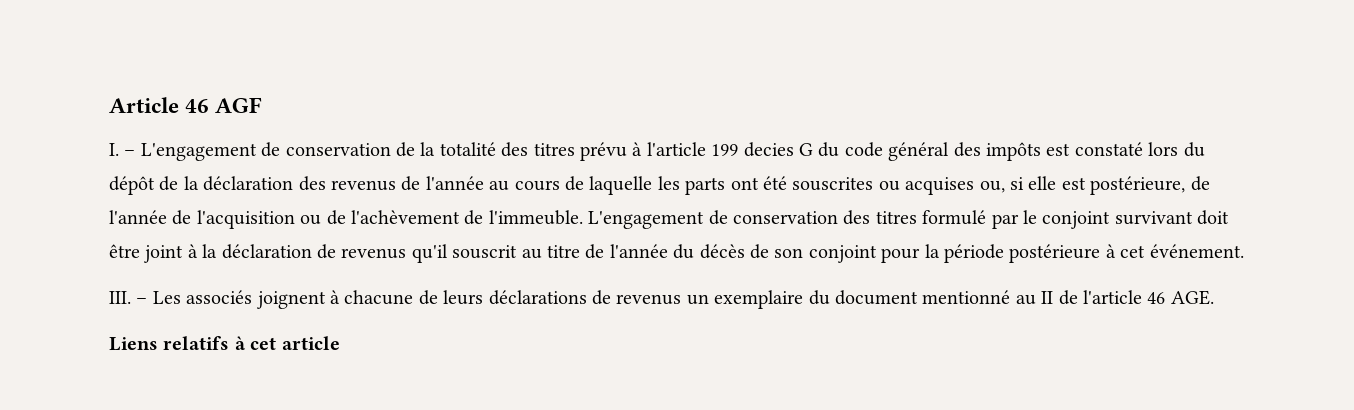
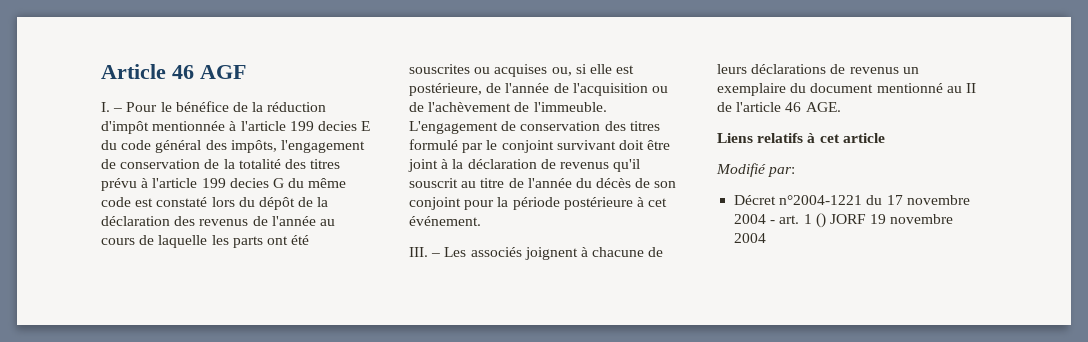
- I. – L'engagement de conservation de la totalité des titres prévu à l'article 199 decies G du code général des impôts est constaté lors du dépôt de la déclaration des revenus de l'année au cours de laquelle les parts ont été souscrites ou acquises ou, si elle est postérieure, de l'année de l'acquisition ou de l'achèvement de l'immeuble.
+ I. – Pour le bénéfice de la réduction d'impôt mentionnée à l'article 199 decies E du code général des impôts, l'engagement de conservation de la totalité des titres prévu à l'article 199 decies G du même code est constaté lors du dépôt de la déclaration des revenus de l'année au cours de laquelle les parts ont été souscrites ou acquises ou, si elle est postérieure, de l'année de l'acquisition ou de l'achèvement de l'immeuble.
+ Modifié par:
+ Décret n°2004-1221 du 17 novembre 2004 - art. 1 () JORF 19 novembre 2004

